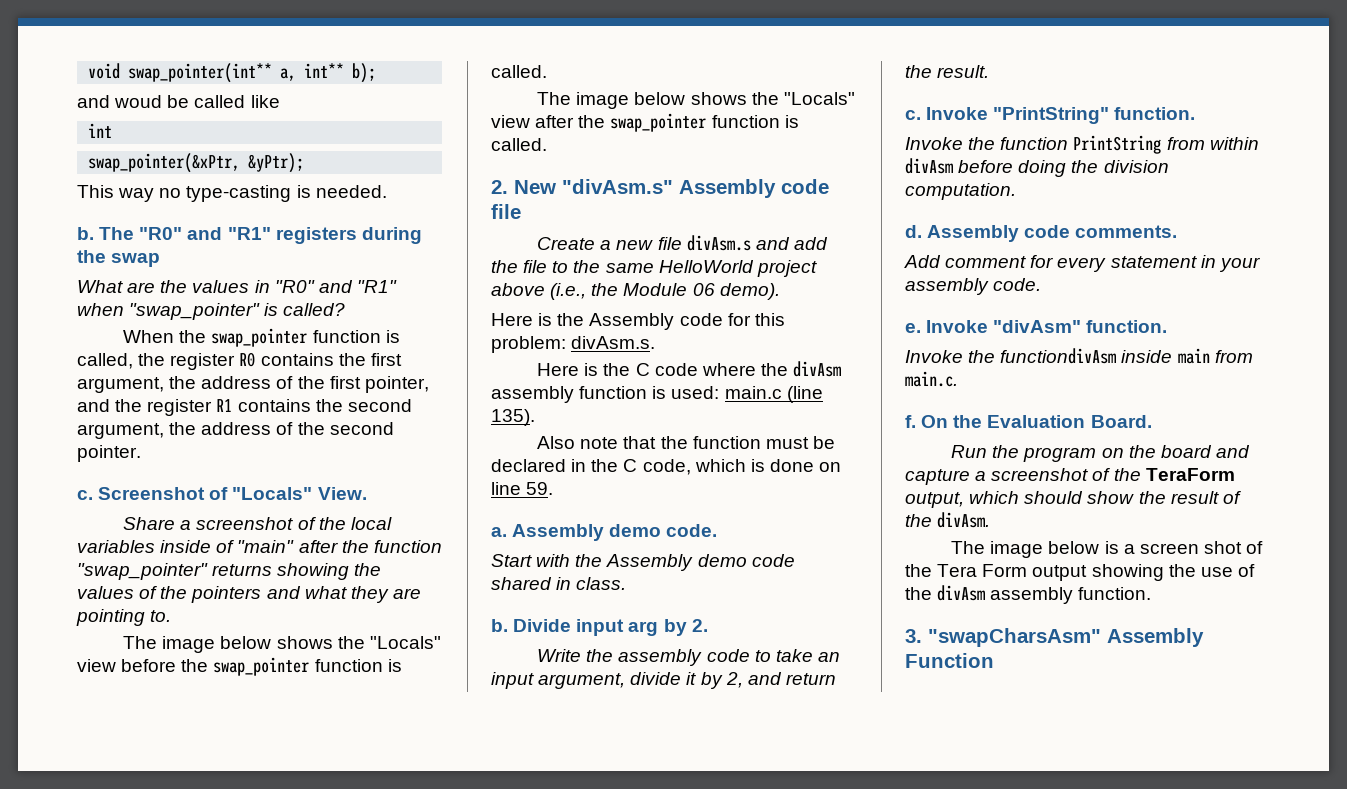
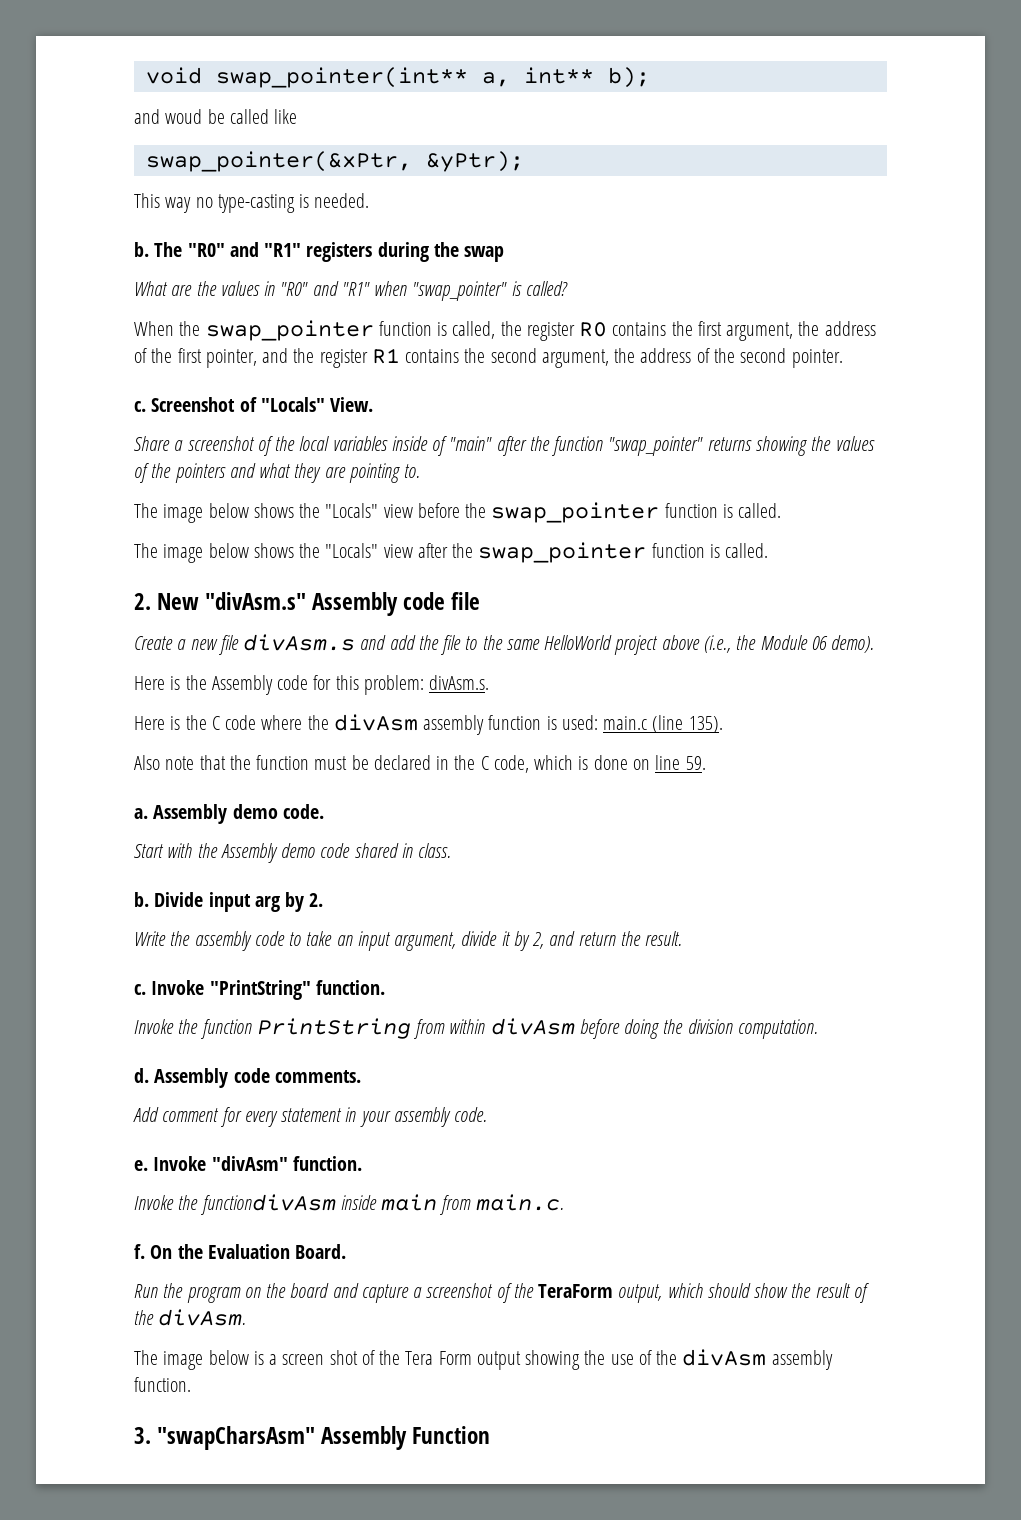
- int

